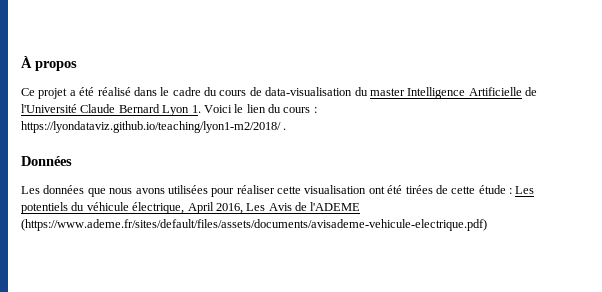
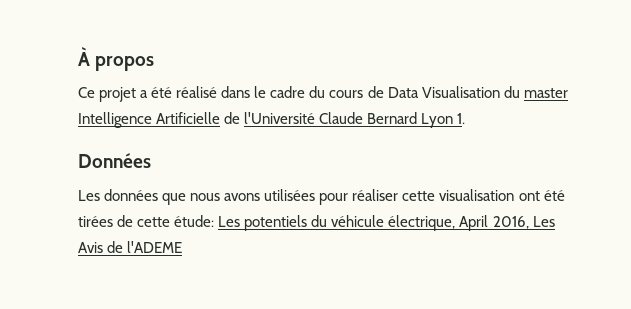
- Ce projet a été réalisé dans le cadre du cours de data-visualisation du master Intelligence Artificielle de l'Université Claude Bernard Lyon 1. Voici le lien du cours : https://lyondataviz.github.io/teaching/lyon1-m2/2018/ .
+ Ce projet a été réalisé dans le cadre du cours de Data Visualisation du master Intelligence Artificielle de l'Université Claude Bernard Lyon 1.
- Les données que nous avons utilisées pour réaliser cette visualisation ont été tirées de cette étude : Les potentiels du véhicule électrique, April 2016, Les Avis de l'ADEME (https://www.ademe.fr/sites/default/files/assets/documents/avisademe-vehicule-electrique.pdf)
+ Les données que nous avons utilisées pour réaliser cette visualisation ont été tirées de cette étude: Les potentiels du véhicule électrique, April 2016, Les Avis de l'ADEME

